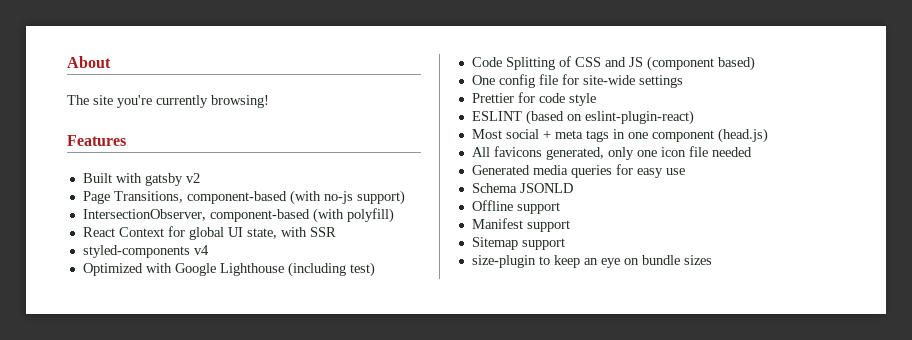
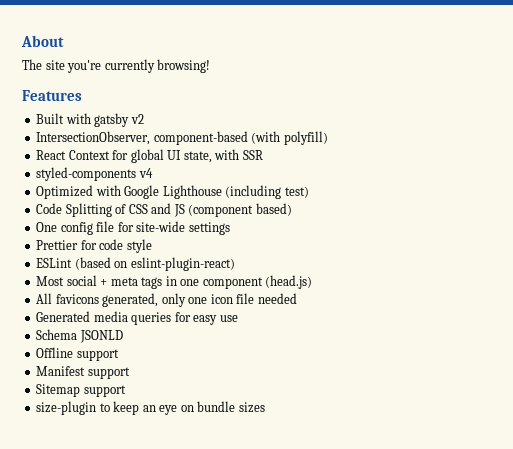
- Page Transitions, component-based (with no-js support)
- ESLINT (based on eslint-plugin-react)
+ ESLint (based on eslint-plugin-react)

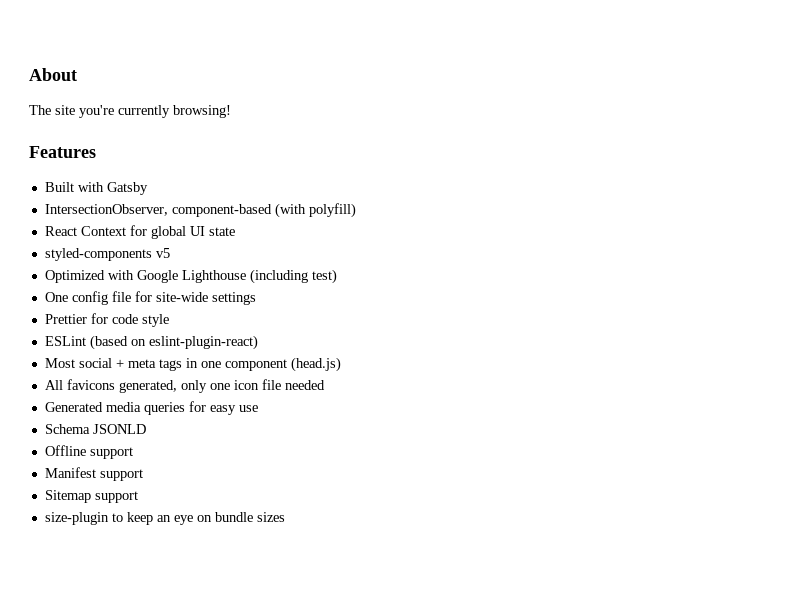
- Built with gatsby v2
+ Built with Gatsby
- React Context for global UI state, with SSR
+ React Context for global UI state
- styled-components v4
+ styled-components v5
- Code Splitting of CSS and JS (component based)

